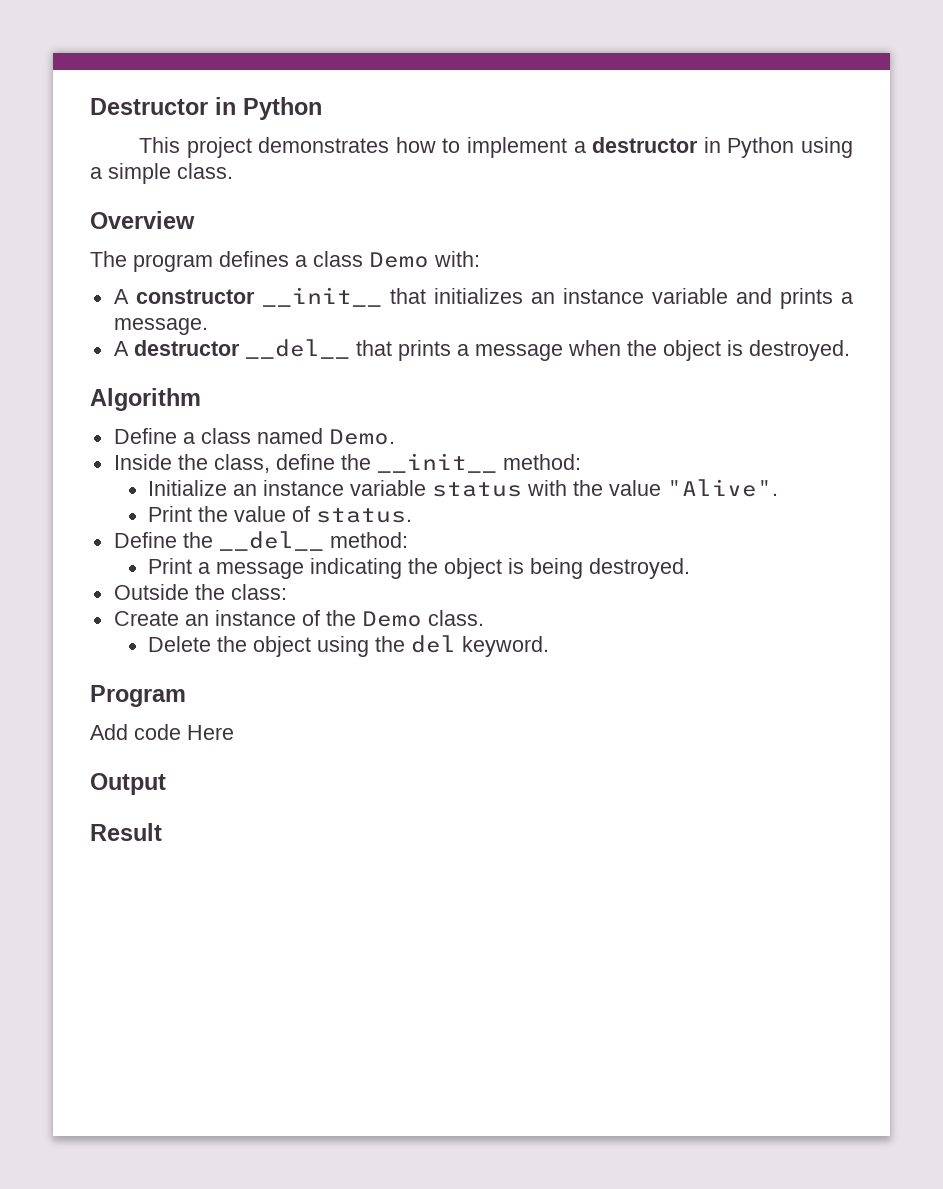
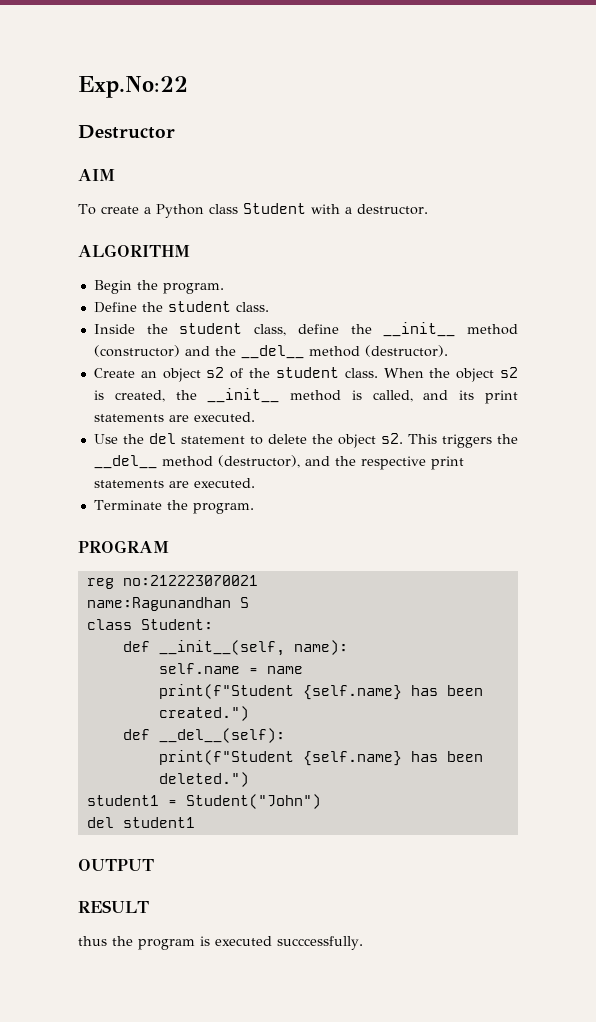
+ Exp.No:22
- Destructor in Python
- This project demonstrates how to implement a destructor in Python using a simple class.
- Overview
- The program defines a class Demo with:
- A constructor __init__ that initializes an instance variable and prints a message.
- A destructor __del__ that prints a message when the object is destroyed.
- Algorithm
- Define a class named Demo.
+ Destructor
+ AIM
+ To create a Python class Student with a destructor.
+ ALGORITHM
+ Begin the program.
+ Define the student class.
- Inside the class, define the __init__ method:
- Initialize an instance variable status with the value "Alive".
- Print the value of status.
- Define the __del__ method:
- Print a message indicating the object is being destroyed.
- Outside the class:
+ Inside the student class, define the __init__ method (constructor) and the __del__ method (destructor).
- Create an instance of the Demo class.
- Delete the object using the del keyword.
- Program
- Add code Here
- Output
- Result
+ Create an object s2 of the student class. When the object s2 is created, the __init__ method is called, and its print statements are executed.
+ Use the del statement to delete the object s2. This triggers the __del__ method (destructor), and the respective print statements are executed.
+ Terminate the program.
+ PROGRAM
+ reg no:212223070021
+ name:Ragunandhan S
+ class Student:
+ def __init__(self, name):
+ self.name = name
+ print(f"Student {self.name} has been created.")
+ def __del__(self):
+ print(f"Student {self.name} has been deleted.")
+ student1 = Student("John")
+ del student1
+ OUTPUT
+ RESULT
+ thus the program is executed succcessfully.

